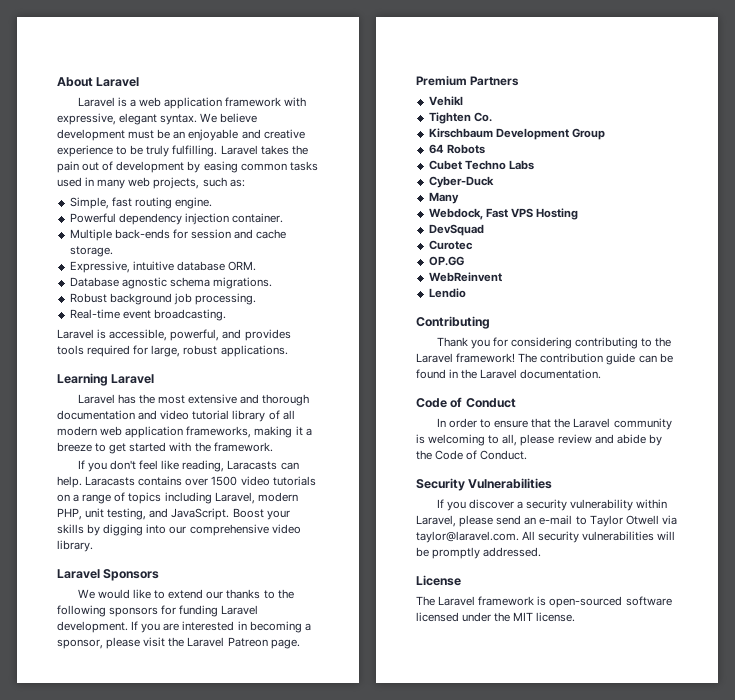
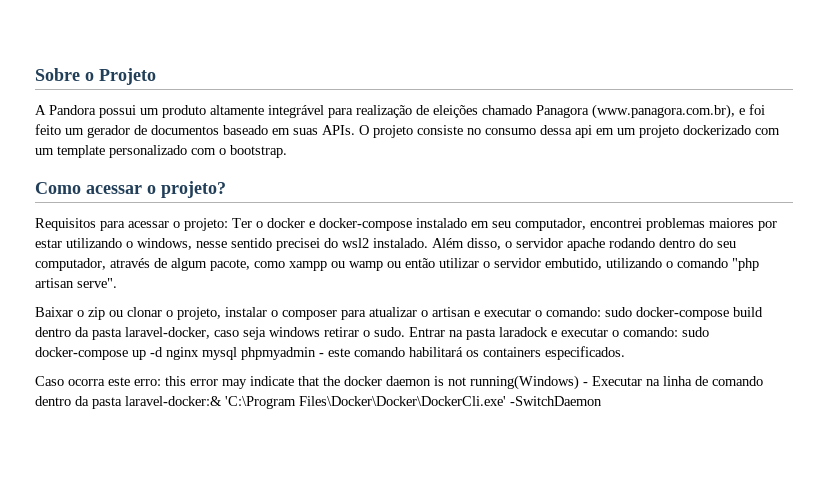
- About Laravel
- Laravel is a web application framework with expressive, elegant syntax. We believe development must be an enjoyable and creative experience to be truly fulfilling. Laravel takes the pain out of development by easing common tasks used in many web projects, such as:
- Simple, fast routing engine.
- Powerful dependency injection container.
- Multiple back-ends for session and cache storage.
- Expressive, intuitive database ORM.
- Database agnostic schema migrations.
- Robust background job processing.
- Real-time event broadcasting.
- Laravel is accessible, powerful, and provides tools required for large, robust applications.
- Learning Laravel
- Laravel has the most extensive and thorough documentation and video tutorial library of all modern web application frameworks, making it a breeze to get started with the framework.
- If you don't feel like reading, Laracasts can help. Laracasts contains over 1500 video tutorials on a range of topics including Laravel, modern PHP, unit testing, and JavaScript. Boost your skills by digging into our comprehensive video library.
- Laravel Sponsors
- We would like to extend our thanks to the following sponsors for funding Laravel development. If you are interested in becoming a sponsor, please visit the Laravel Patreon page.
- Premium Partners
- Vehikl
- Tighten Co.
- Kirschbaum Development Group
- 64 Robots
- Cubet Techno Labs
- Cyber-Duck
- Many
- Webdock, Fast VPS Hosting
- DevSquad
- Curotec
- OP.GG
- WebReinvent
- Lendio
- Contributing
- Thank you for considering contributing to the Laravel framework! The contribution guide can be found in the Laravel documentation.
- Code of Conduct
- In order to ensure that the Laravel community is welcoming to all, please review and abide by the Code of Conduct.
- Security Vulnerabilities
- If you discover a security vulnerability within Laravel, please send an e-mail to Taylor Otwell via taylor@laravel.com. All security vulnerabilities will be promptly addressed.
- License
- The Laravel framework is open-sourced software licensed under the MIT license.
+ Sobre o Projeto
+ A Pandora possui um produto altamente integrável para realização de eleições chamado Panagora (www.panagora.com.br), e foi feito um gerador de documentos baseado em suas APIs. O projeto consiste no consumo dessa api em um projeto dockerizado com um template personalizado com o bootstrap.
+ Como acessar o projeto?
+ Requisitos para acessar o projeto: Ter o docker e docker-compose instalado em seu computador, encontrei problemas maiores por estar utilizando o windows, nesse sentido precisei do wsl2 instalado. Além disso, o servidor apache rodando dentro do seu computador, através de algum pacote, como xampp ou wamp ou então utilizar o servidor embutido, utilizando o comando "php artisan serve".
+ Baixar o zip ou clonar o projeto, instalar o composer para atualizar o artisan e executar o comando: sudo docker-compose build dentro da pasta laravel-docker, caso seja windows retirar o sudo. Entrar na pasta laradock e executar o comando: sudo docker-compose up -d nginx mysql phpmyadmin - este comando habilitará os containers especificados.
+ Caso ocorra este erro: this error may indicate that the docker daemon is not running(Windows) - Executar na linha de comando dentro da pasta laravel-docker:& 'C:\Program Files\Docker\Docker\DockerCli.exe' -SwitchDaemon

